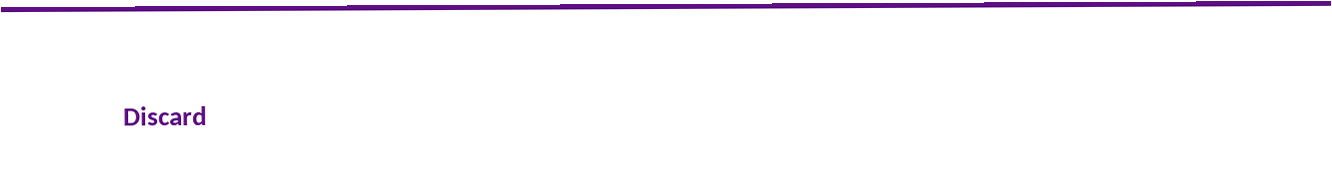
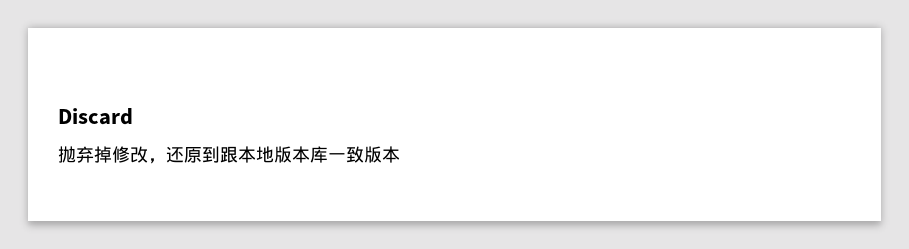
+ 抛弃掉修改，还原到跟本地版本库一致版本

